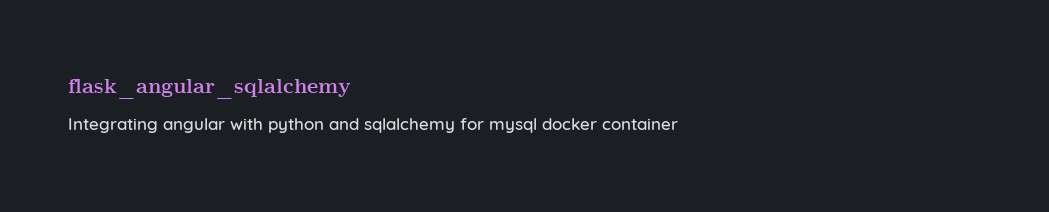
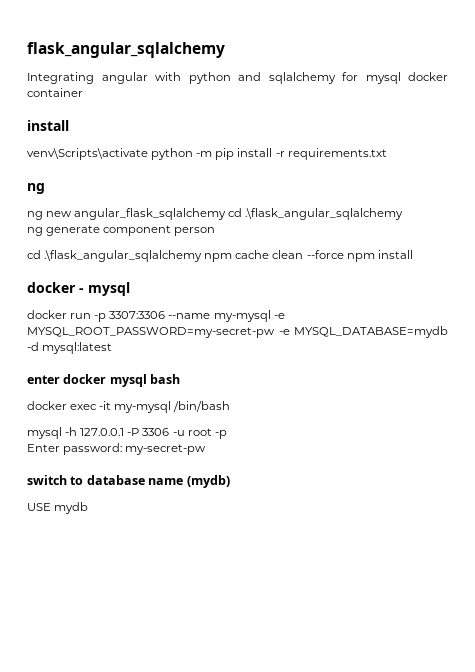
  Integrating angular with python and sqlalchemy for mysql docker container
+ install
+ venv\Scripts\activate python -m pip install -r requirements.txt
+ ng
+ ng new angular_flask_sqlalchemy cd .\flask_angular_sqlalchemy
+ ng generate component person
+ cd .\flask_angular_sqlalchemy npm cache clean --force npm install
+ docker - mysql
+ docker run -p 3307:3306 --name my-mysql -e MYSQL_ROOT_PASSWORD=my-secret-pw -e MYSQL_DATABASE=mydb -d mysql:latest
+ enter docker mysql bash
+ docker exec -it my-mysql /bin/bash
+ mysql -h 127.0.0.1 -P 3306 -u root -p
+ Enter password: my-secret-pw
+ switch to database name (mydb)
+ USE mydb

